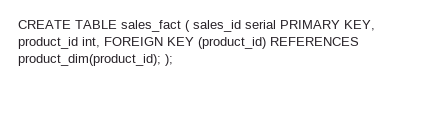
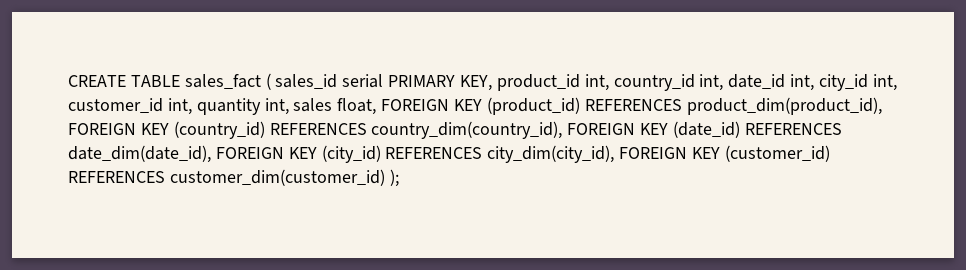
- CREATE TABLE sales_fact ( sales_id serial PRIMARY KEY, product_id int, FOREIGN KEY (product_id) REFERENCES product_dim(product_id); );
+ CREATE TABLE sales_fact ( sales_id serial PRIMARY KEY, product_id int, country_id int, date_id int, city_id int, customer_id int, quantity int, sales float, FOREIGN KEY (product_id) REFERENCES product_dim(product_id), FOREIGN KEY (country_id) REFERENCES country_dim(country_id), FOREIGN KEY (date_id) REFERENCES date_dim(date_id), FOREIGN KEY (city_id) REFERENCES city_dim(city_id), FOREIGN KEY (customer_id) REFERENCES customer_dim(customer_id) );

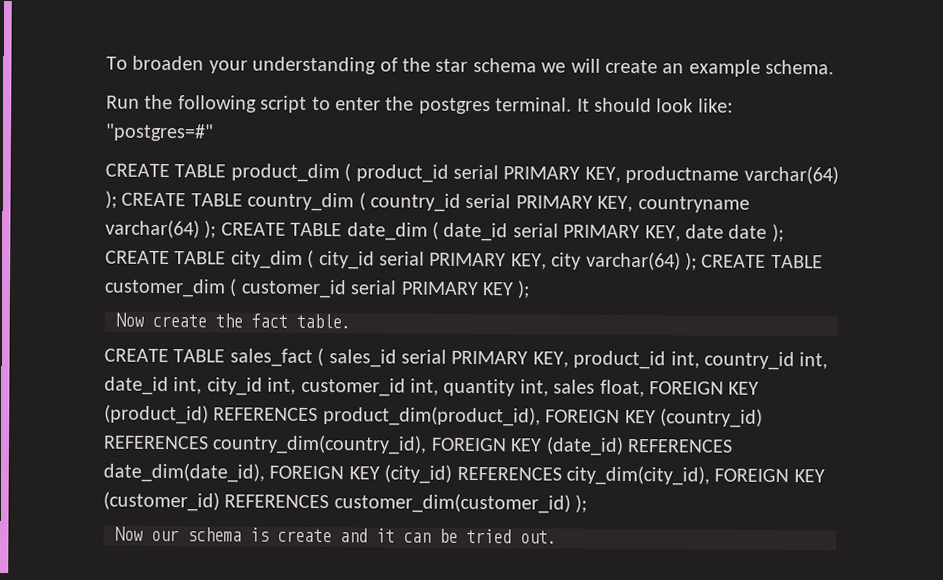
+ To broaden your understanding of the star schema we will create an example schema.
+ Run the following script to enter the postgres terminal. It should look like: "postgres=#"
+ CREATE TABLE product_dim ( product_id serial PRIMARY KEY, productname varchar(64) ); CREATE TABLE country_dim ( country_id serial PRIMARY KEY, countryname varchar(64) ); CREATE TABLE date_dim ( date_id serial PRIMARY KEY, date date ); CREATE TABLE city_dim ( city_id serial PRIMARY KEY, city varchar(64) ); CREATE TABLE customer_dim ( customer_id serial PRIMARY KEY );
+ Now create the fact table.
+ Now our schema is create and it can be tried out.

